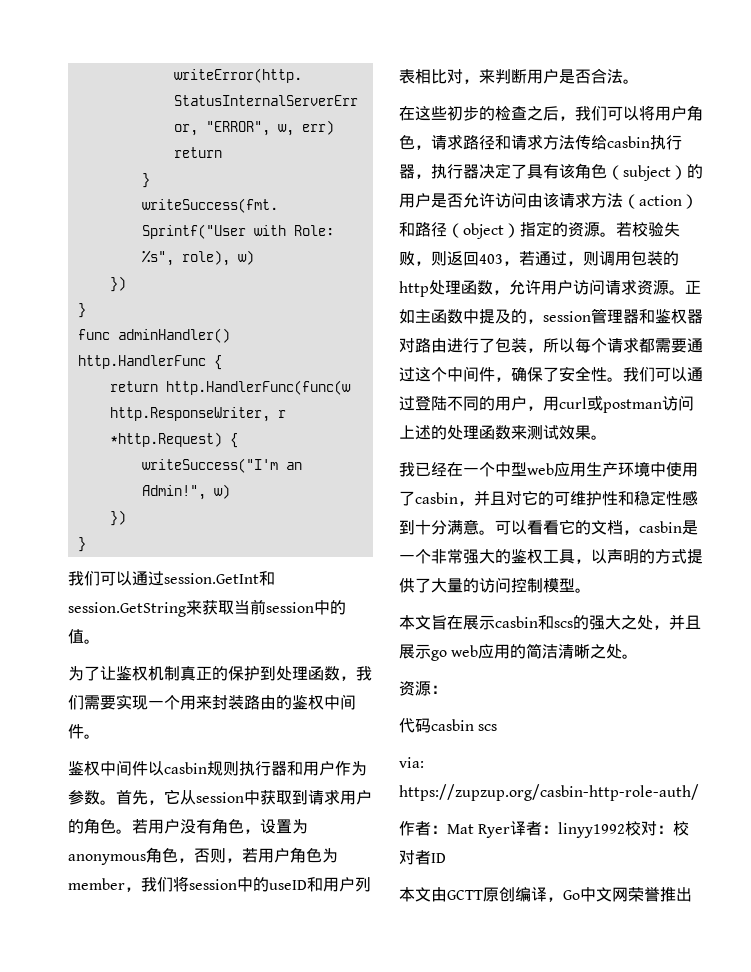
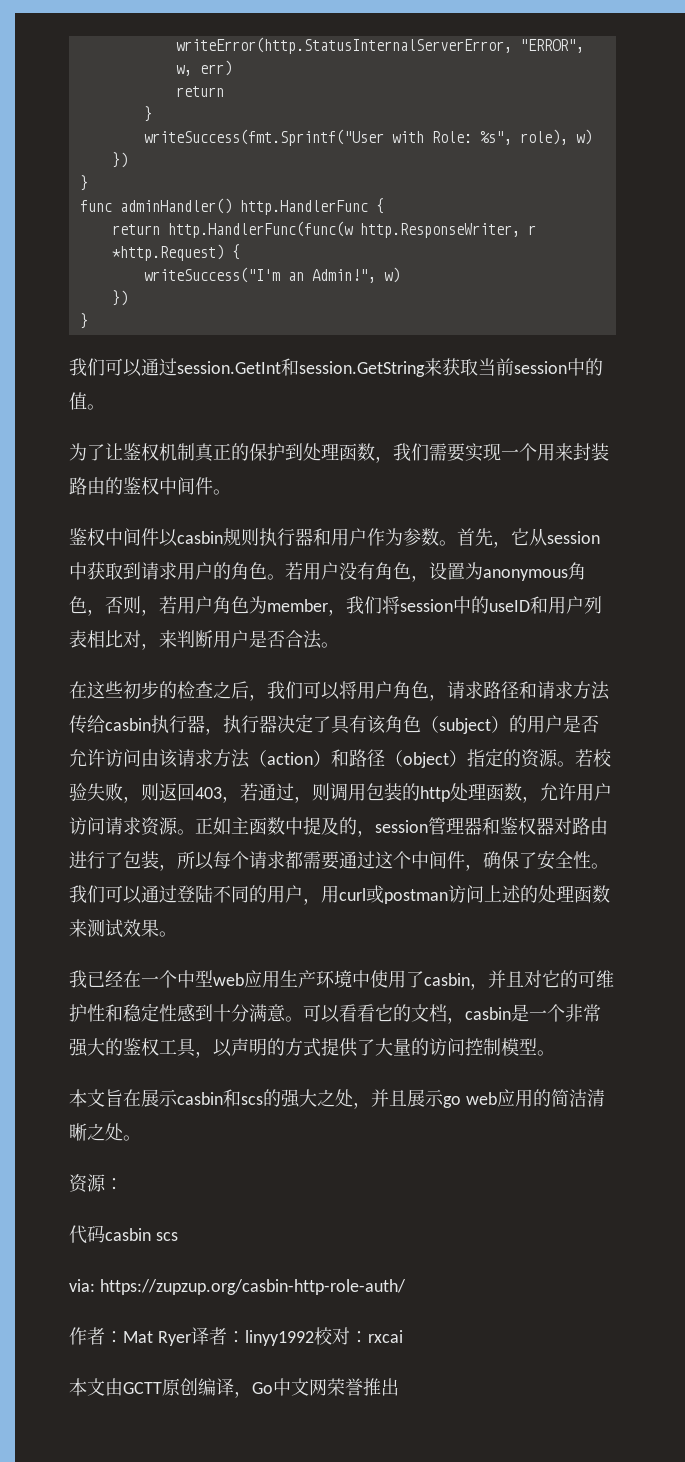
- 作者：Mat Ryer译者：linyy1992校对：校对者ID
+ 作者：Mat Ryer译者：linyy1992校对：rxcai

